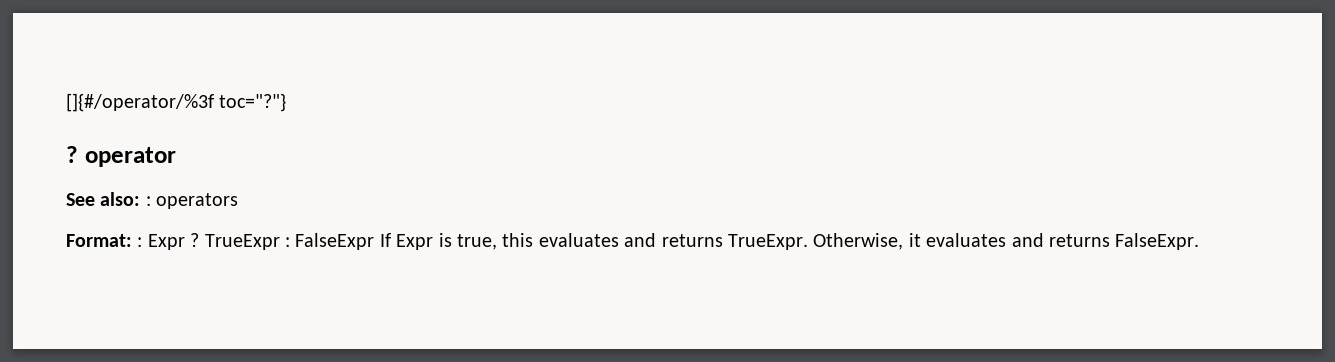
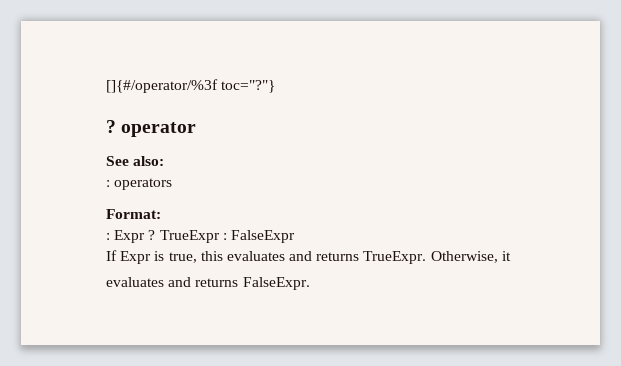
- See also: : operators
+ See also:
+ : operators
- Format: : Expr ?
+ Format:
+ : Expr ?
- TrueExpr : FalseExpr If Expr is true, this evaluates and returns TrueExpr.
+ TrueExpr : FalseExpr
+ If Expr is true, this evaluates and returns TrueExpr.
- Otherwise, it evaluates and returns FalseExpr.
+ Otherwise, it
+ evaluates and returns FalseExpr.

